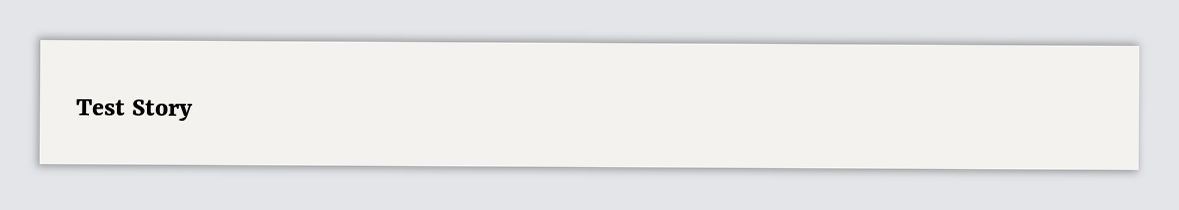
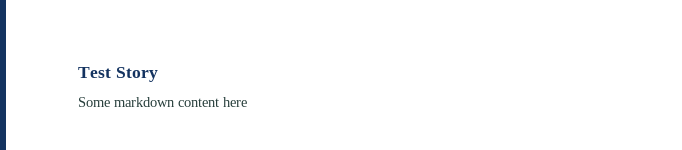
+ Some markdown content here

